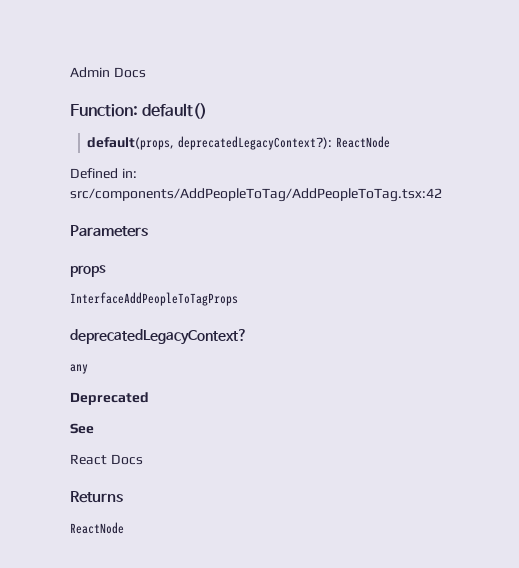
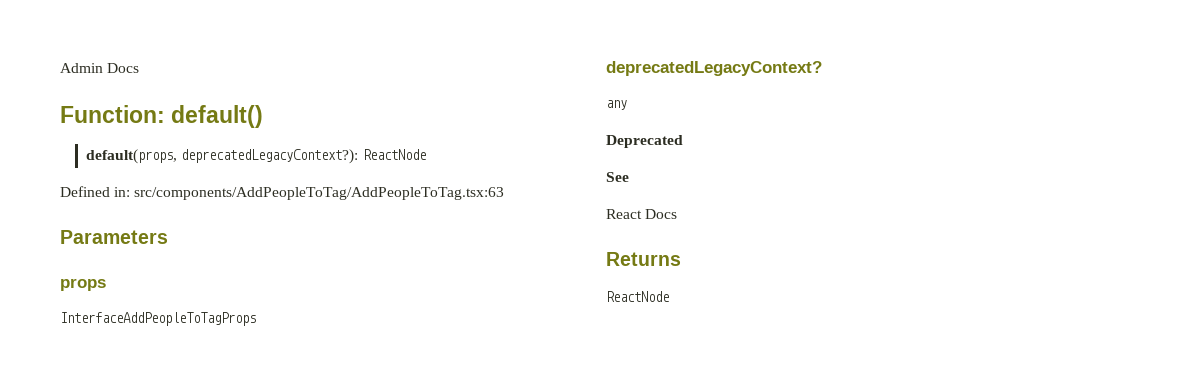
- Defined in: src/components/AddPeopleToTag/AddPeopleToTag.tsx:42
+ Defined in: src/components/AddPeopleToTag/AddPeopleToTag.tsx:63

